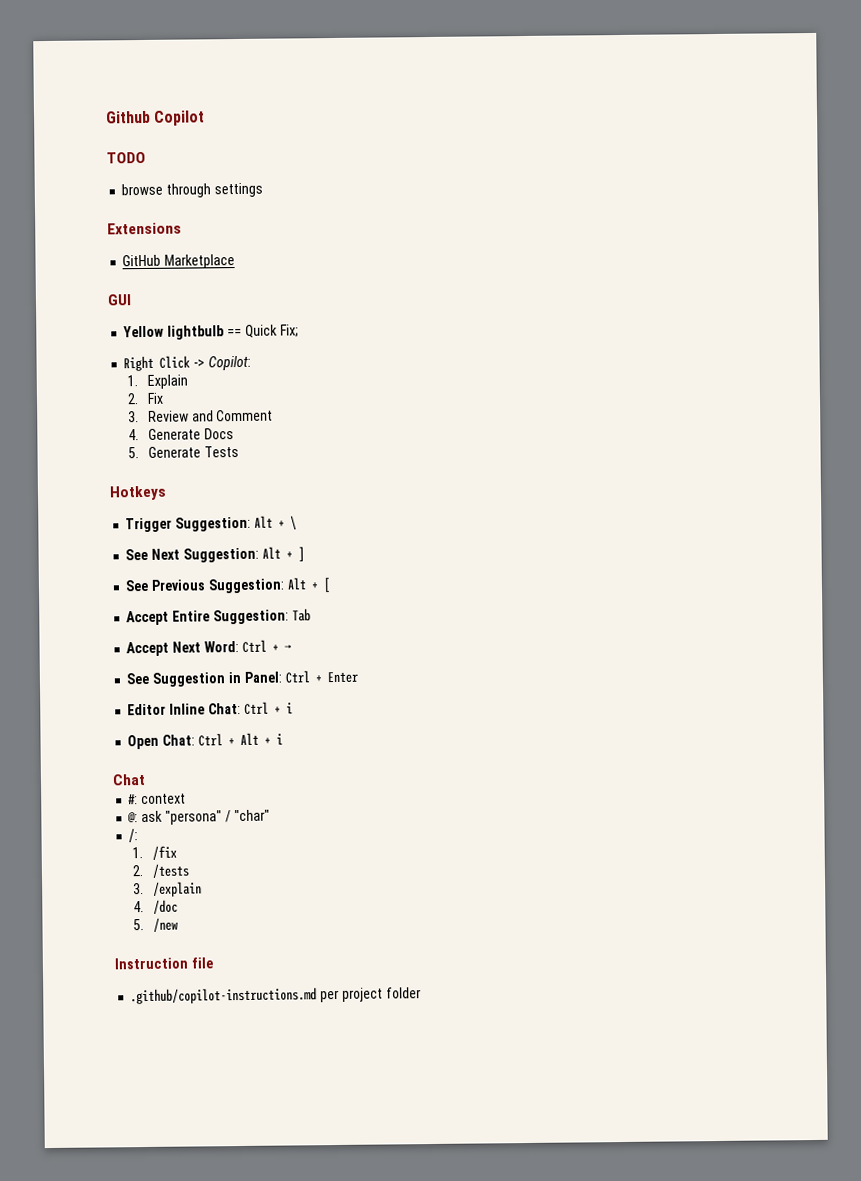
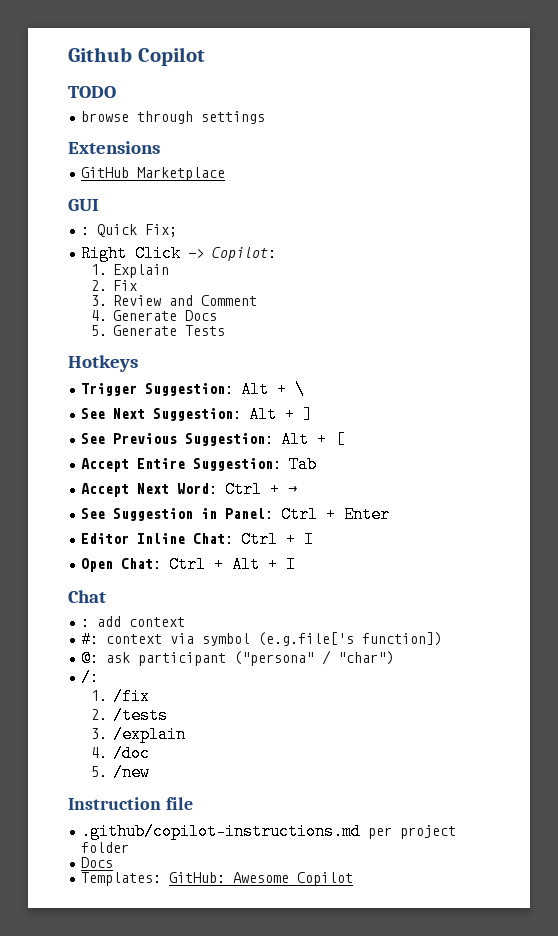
- Yellow lightbulb == Quick Fix;
+ : Quick Fix;
- Editor Inline Chat: Ctrl + i
+ Editor Inline Chat: Ctrl + I
- Open Chat: Ctrl + Alt + i
+ Open Chat: Ctrl + Alt + I
+ : add context
- #: context
- @: ask "persona" / "char"
+ #: context via symbol (e.g.file['s function])
+ @: ask participant ("persona" / "char")
  .github/copilot-instructions.md per project folder
+ Docs
+ Templates: GitHub: Awesome Copilot

